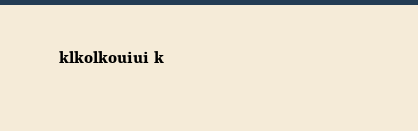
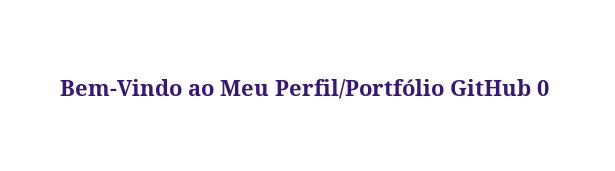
- klkolkouiui k
+ Bem-Vindo ao Meu Perfil/Portfólio GitHub 0

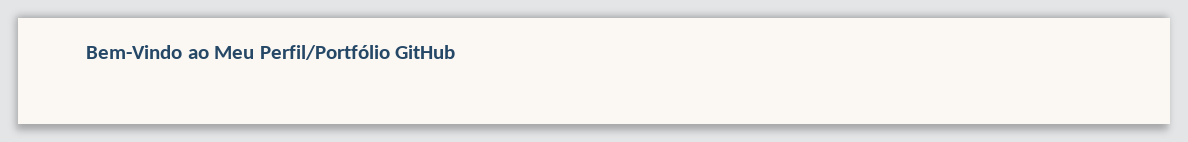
- Bem-Vindo ao Meu Perfil/Portfólio GitHub 0
+ Bem-Vindo ao Meu Perfil/Portfólio GitHub

